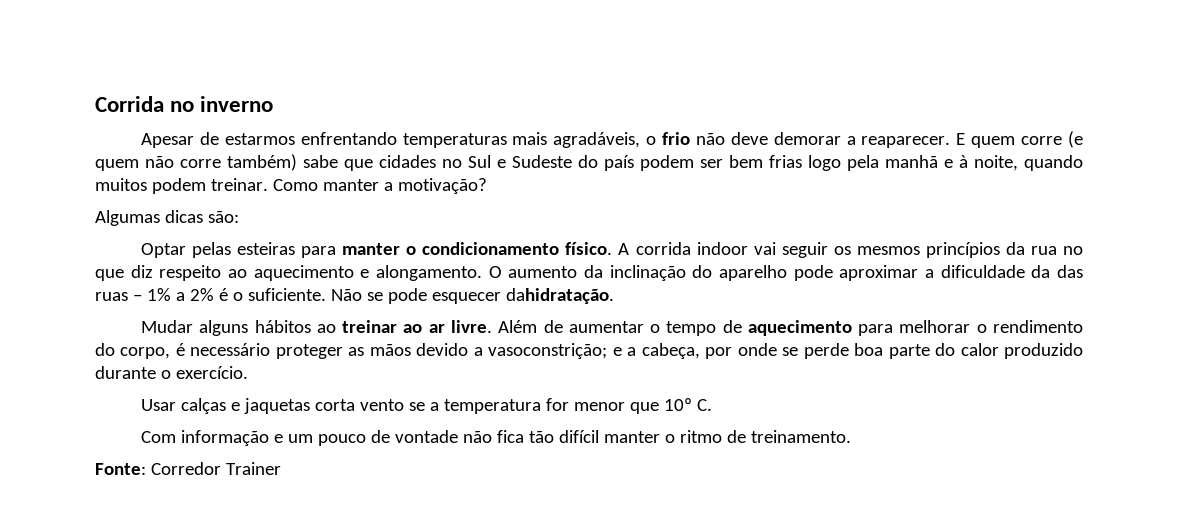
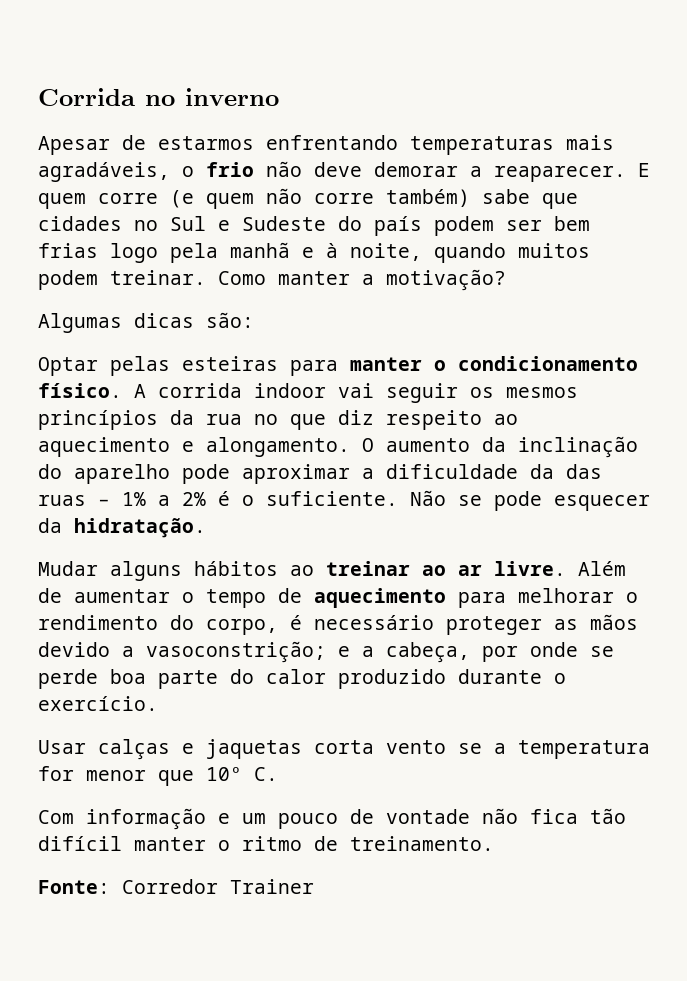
- Não se pode esquecer dahidratação.
+ Não se pode esquecer da hidratação.

